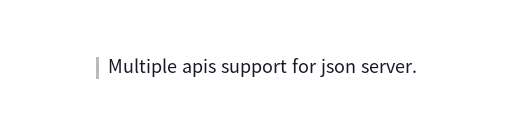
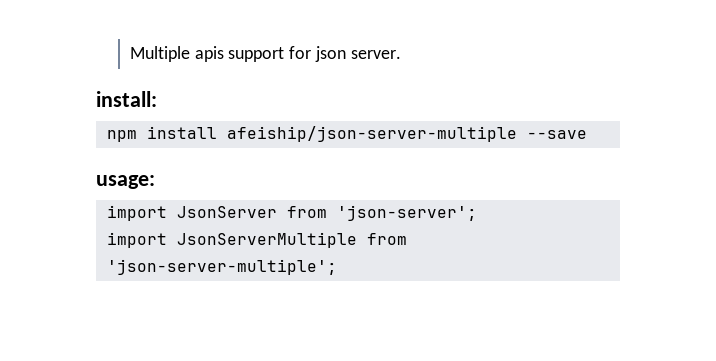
+ install:
+ npm install afeiship/json-server-multiple --save
+ usage:
+ import JsonServer from 'json-server';
+ import JsonServerMultiple from 'json-server-multiple';

